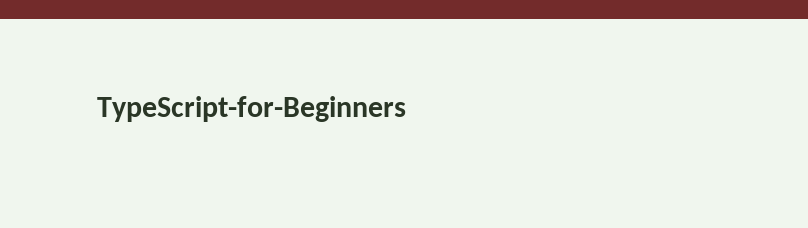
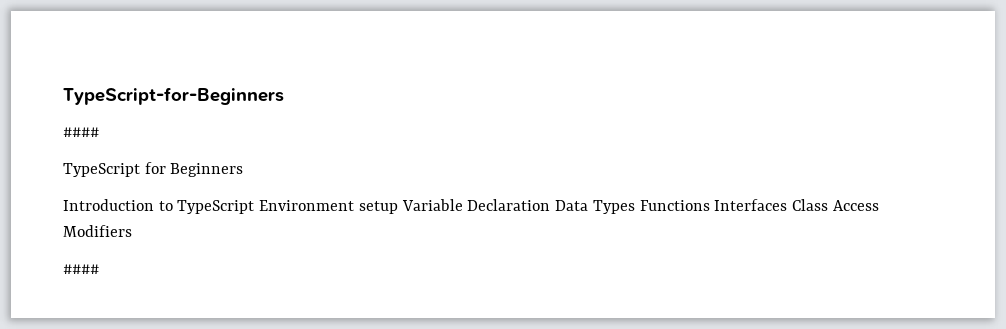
  TypeScript-for-Beginners
+ ####
+ TypeScript for Beginners
+ Introduction to TypeScript Environment setup Variable Declaration Data Types Functions Interfaces Class Access Modifiers
+ ####

